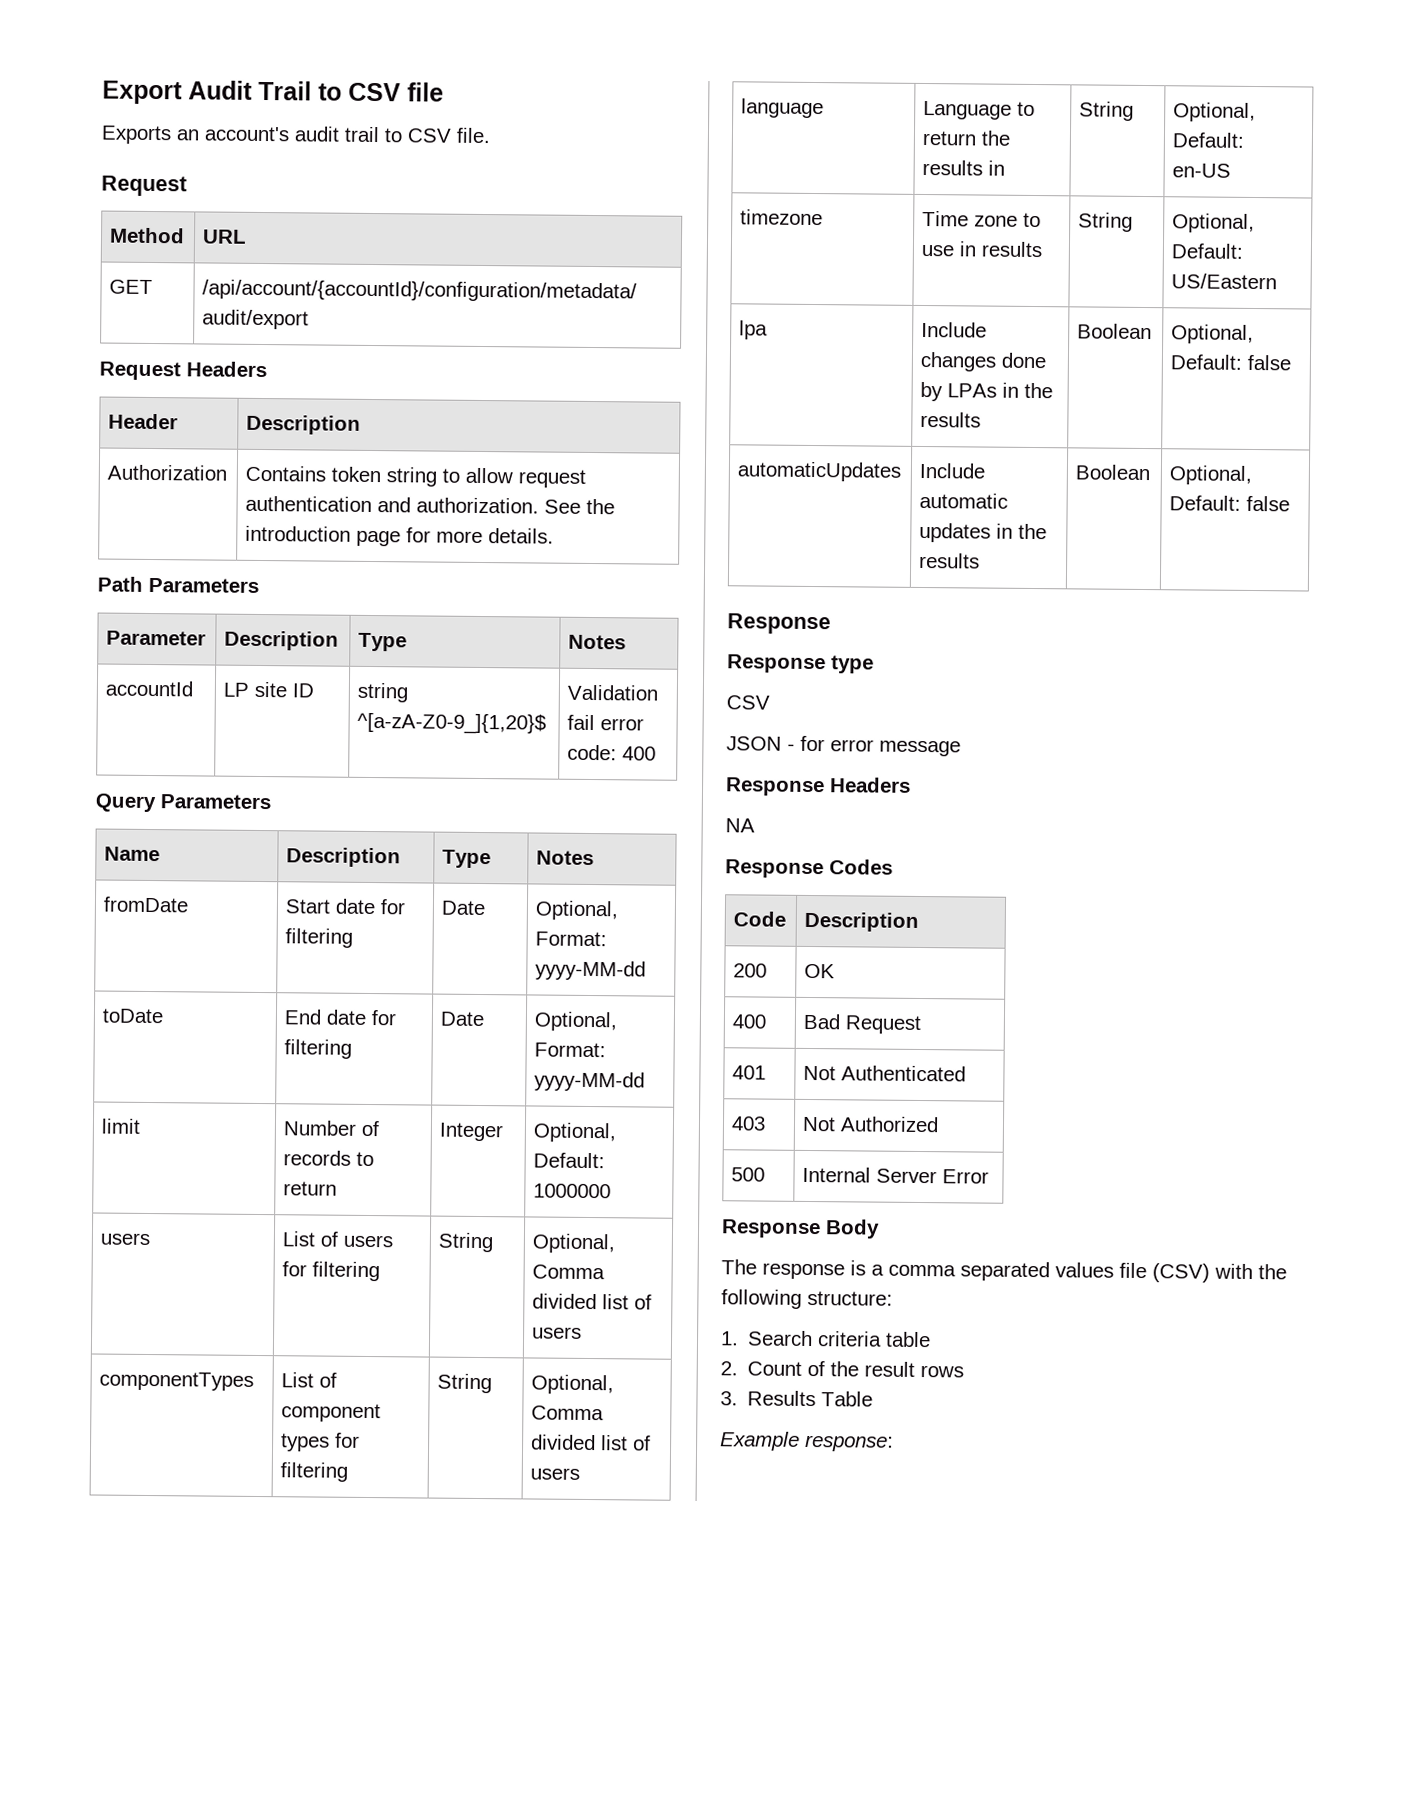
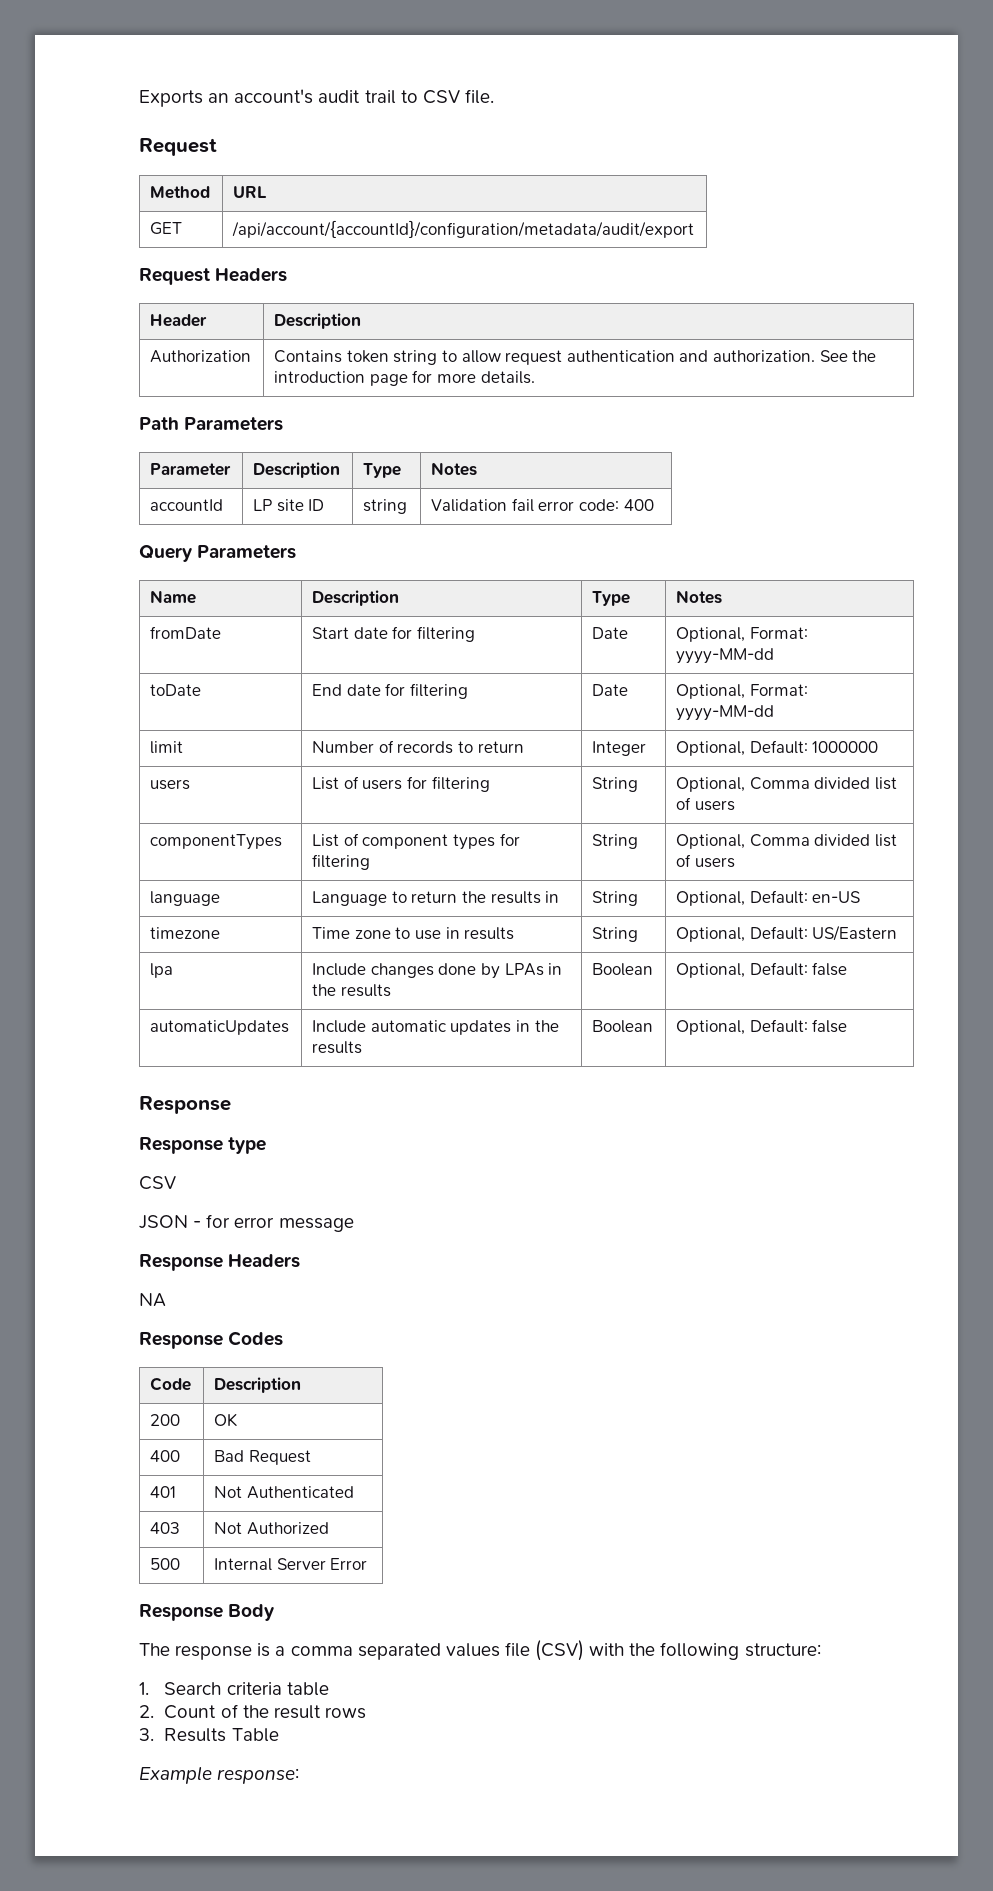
- Export Audit Trail to CSV file
- accountId | LP site ID | string ^[a-zA-Z0-9_]{1,20}$ | Validation fail error code: 400
+ accountId | LP site ID | string | Validation fail error code: 400

